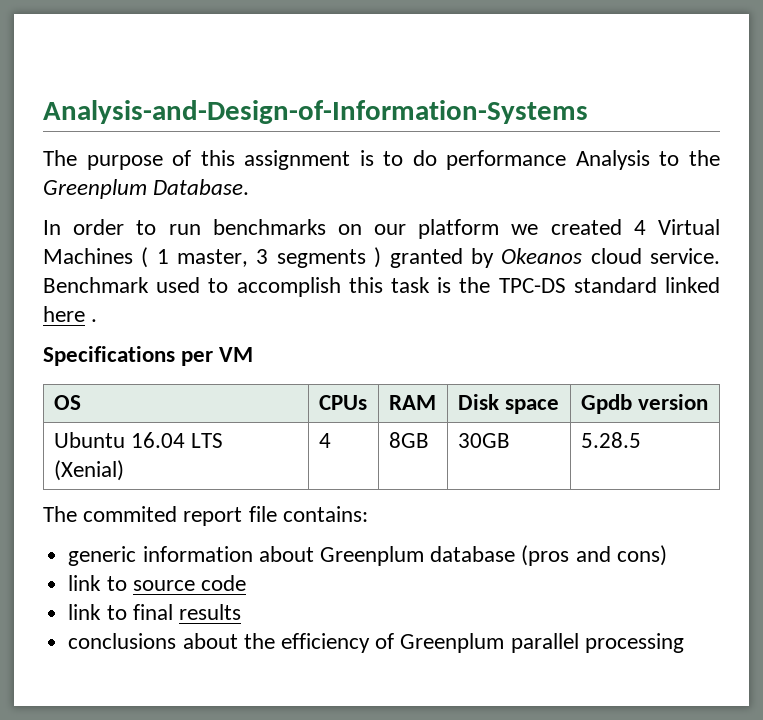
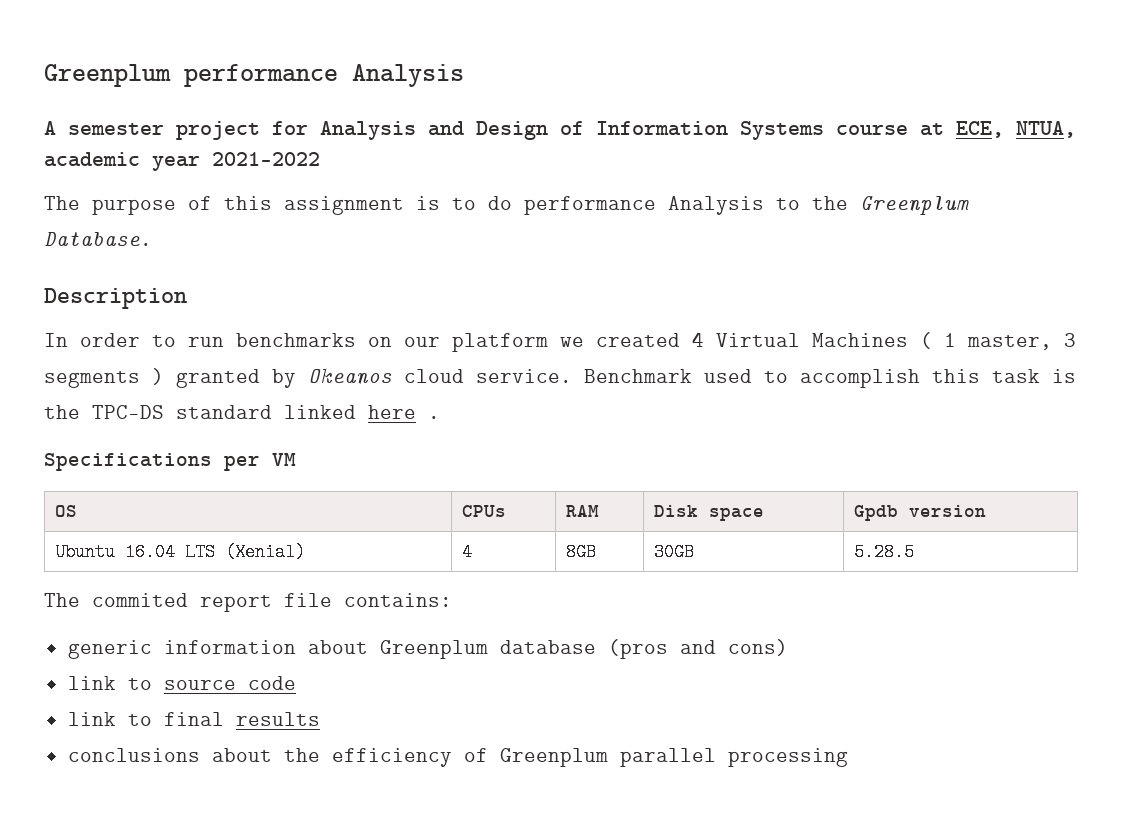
- Analysis-and-Design-of-Information-Systems
+ Greenplum performance Analysis
+ A semester project for Analysis and Design of Information Systems course at ECE, NTUA, academic year 2021-2022
+ Description

